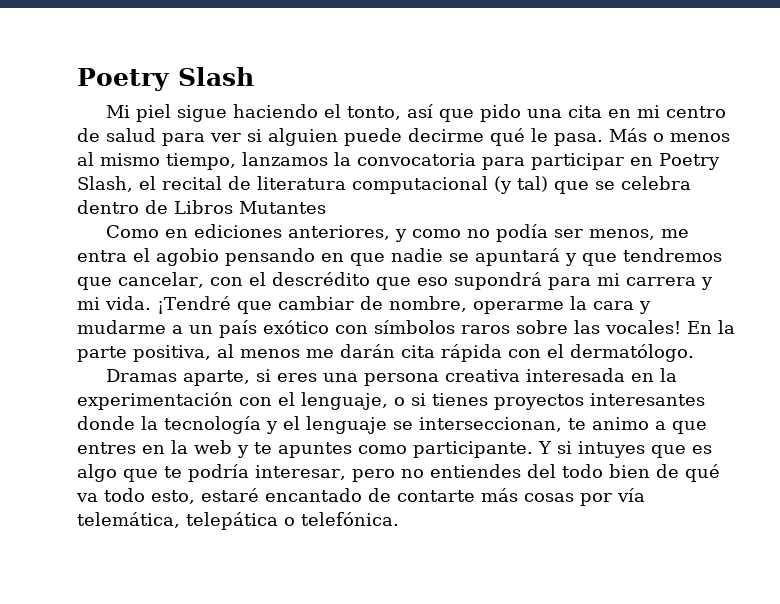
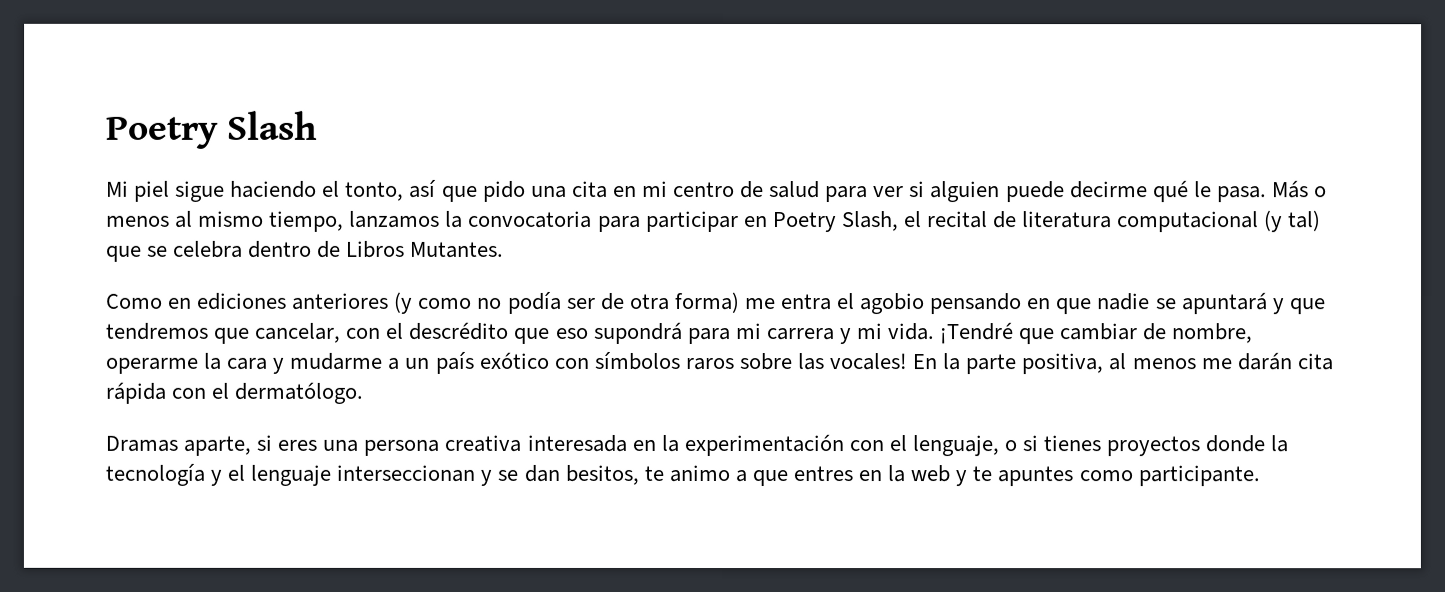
- Más o menos al mismo tiempo, lanzamos la convocatoria para participar en Poetry Slash, el recital de literatura computacional (y tal) que se celebra dentro de Libros Mutantes
+ Más o menos al mismo tiempo, lanzamos la convocatoria para participar en Poetry Slash, el recital de literatura computacional (y tal) que se celebra dentro de Libros Mutantes.
- Como en ediciones anteriores, y como no podía ser menos, me entra el agobio pensando en que nadie se apuntará y que tendremos que cancelar, con el descrédito que eso supondrá para mi carrera y mi vida.
+ Como en ediciones anteriores (y como no podía ser de otra forma) me entra el agobio pensando en que nadie se apuntará y que tendremos que cancelar, con el descrédito que eso supondrá para mi carrera y mi vida.
- Dramas aparte, si eres una persona creativa interesada en la experimentación con el lenguaje, o si tienes proyectos interesantes donde la tecnología y el lenguaje se interseccionan, te animo a que entres en la web y te apuntes como participante. Y si intuyes que es algo que te podría interesar, pero no entiendes del todo bien de qué va todo esto, estaré encantado de contarte más cosas por vía telemática, telepática o telefónica.
+ Dramas aparte, si eres una persona creativa interesada en la experimentación con el lenguaje, o si tienes proyectos donde la tecnología y el lenguaje interseccionan y se dan besitos, te animo a que entres en la web y te apuntes como participante.

